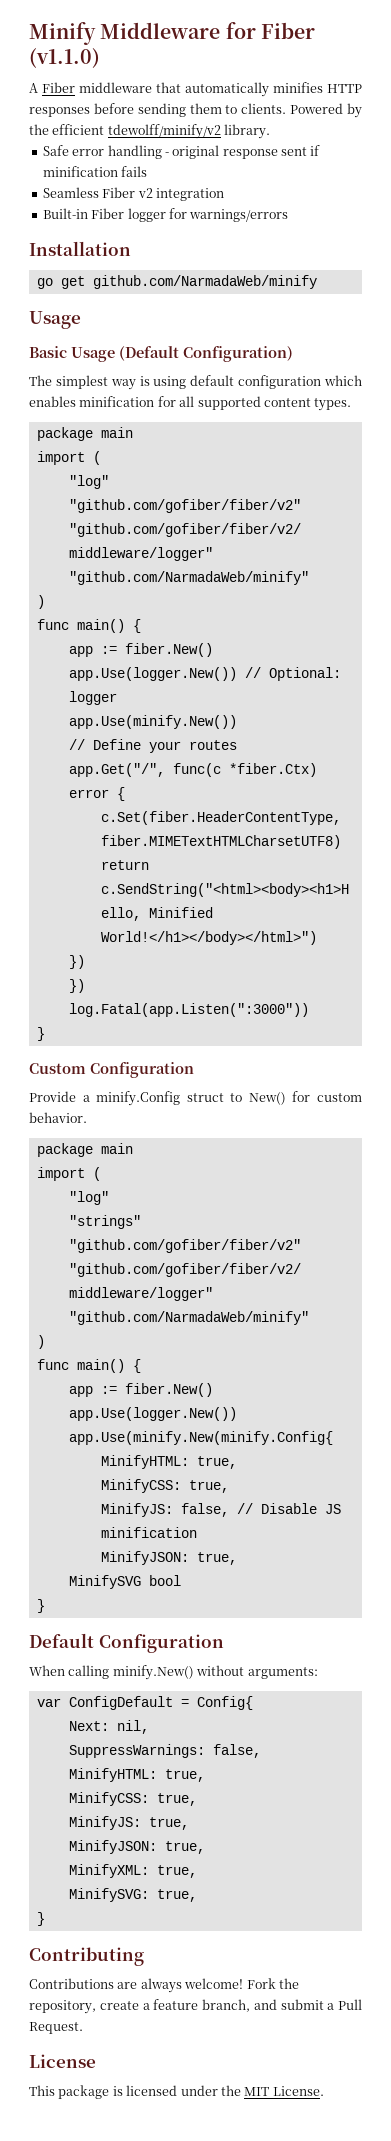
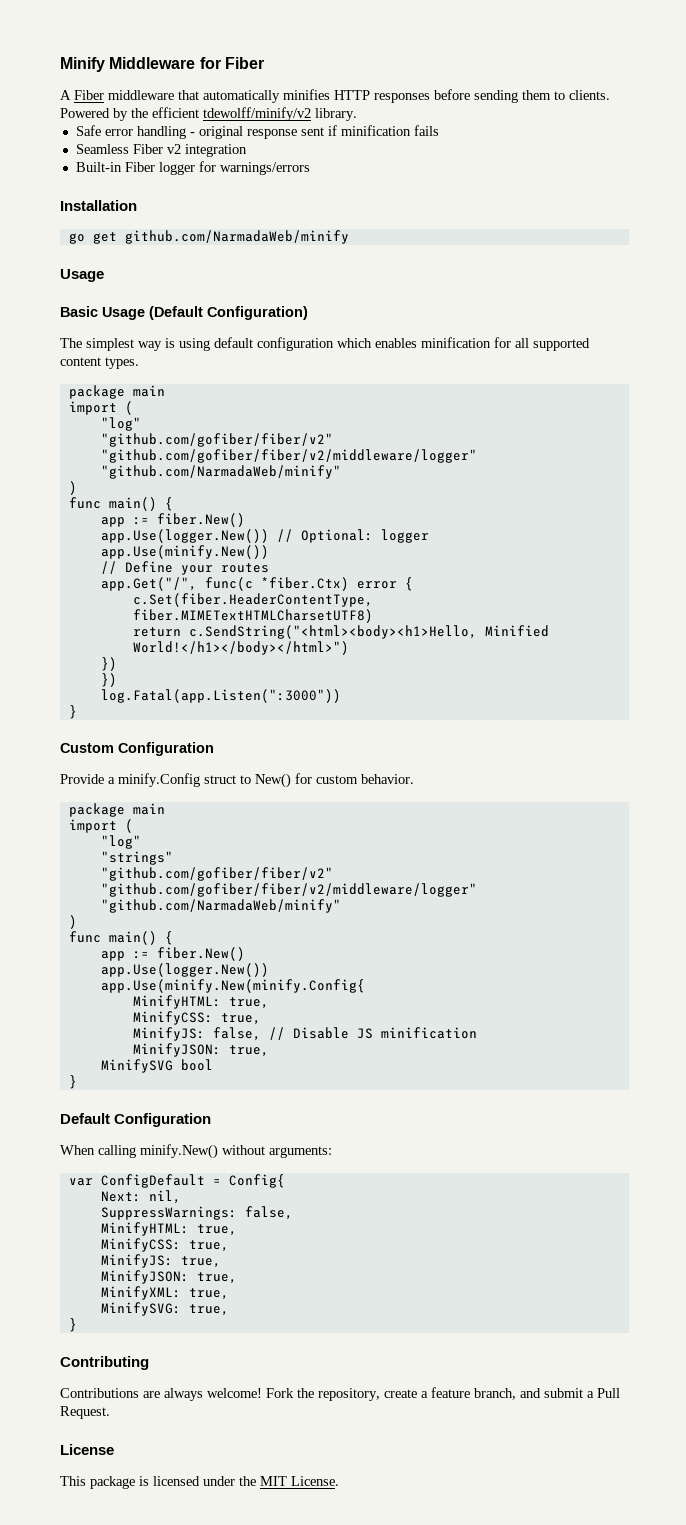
- Minify Middleware for Fiber (v1.1.0)
+ Minify Middleware for Fiber

